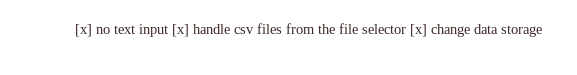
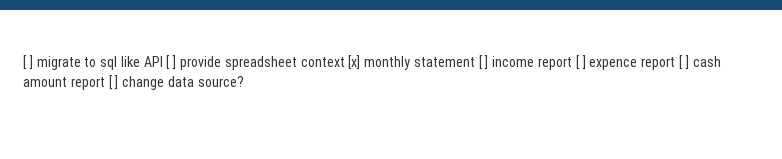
- [x] no text input [x] handle csv files from the file selector [x] change data storage
+ [ ] migrate to sql like API [ ] provide spreadsheet context [x] monthly statement [ ] income report [ ] expence report [ ] cash amount report [ ] change data source?

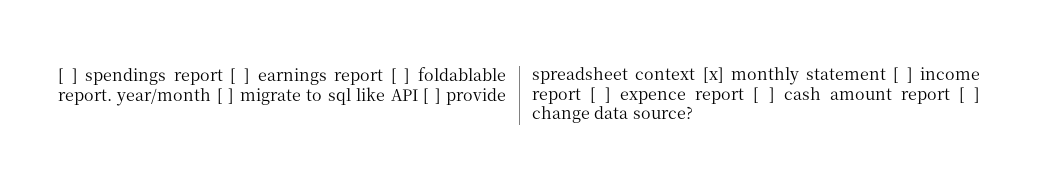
- [ ] migrate to sql like API [ ] provide spreadsheet context [x] monthly statement [ ] income report [ ] expence report [ ] cash amount report [ ] change data source?
+ [ ] spendings report [ ] earnings report [ ] foldablable report. year/month [ ] migrate to sql like API [ ] provide spreadsheet context [x] monthly statement [ ] income report [ ] expence report [ ] cash amount report [ ] change data source?

